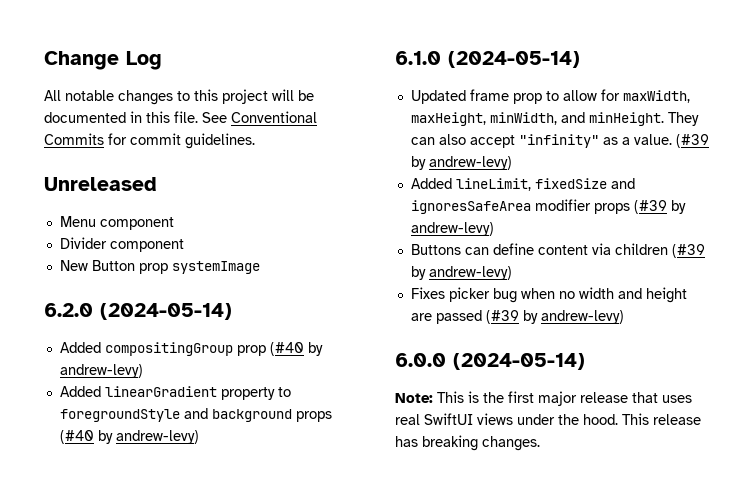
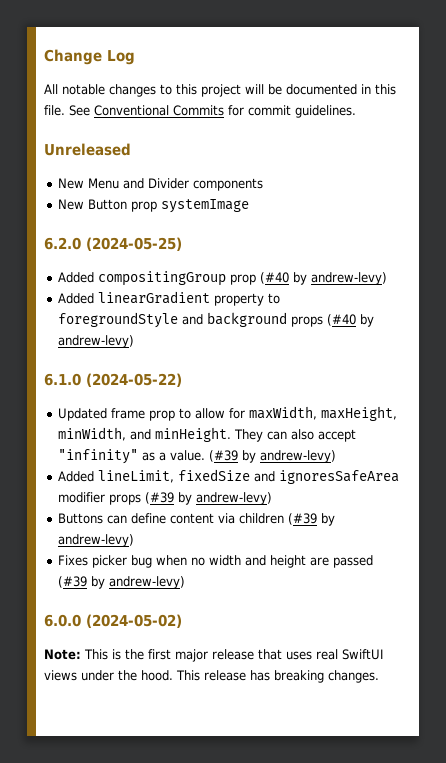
- Menu component
- Divider component
+ New Menu and Divider components
- 6.2.0 (2024-05-14)
+ 6.2.0 (2024-05-25)
- 6.1.0 (2024-05-14)
+ 6.1.0 (2024-05-22)
- 6.0.0 (2024-05-14)
+ 6.0.0 (2024-05-02)

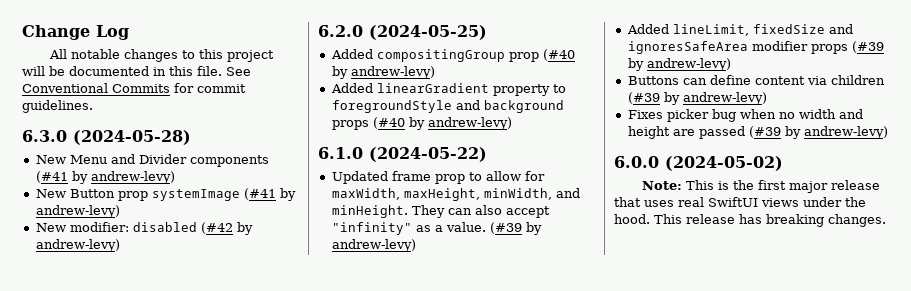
- Unreleased
+ 6.3.0 (2024-05-28)
- New Menu and Divider components
+ New Menu and Divider components (#41 by andrew-levy)
- New Button prop systemImage
+ New Button prop systemImage (#41 by andrew-levy)
+ New modifier: disabled (#42 by andrew-levy)

